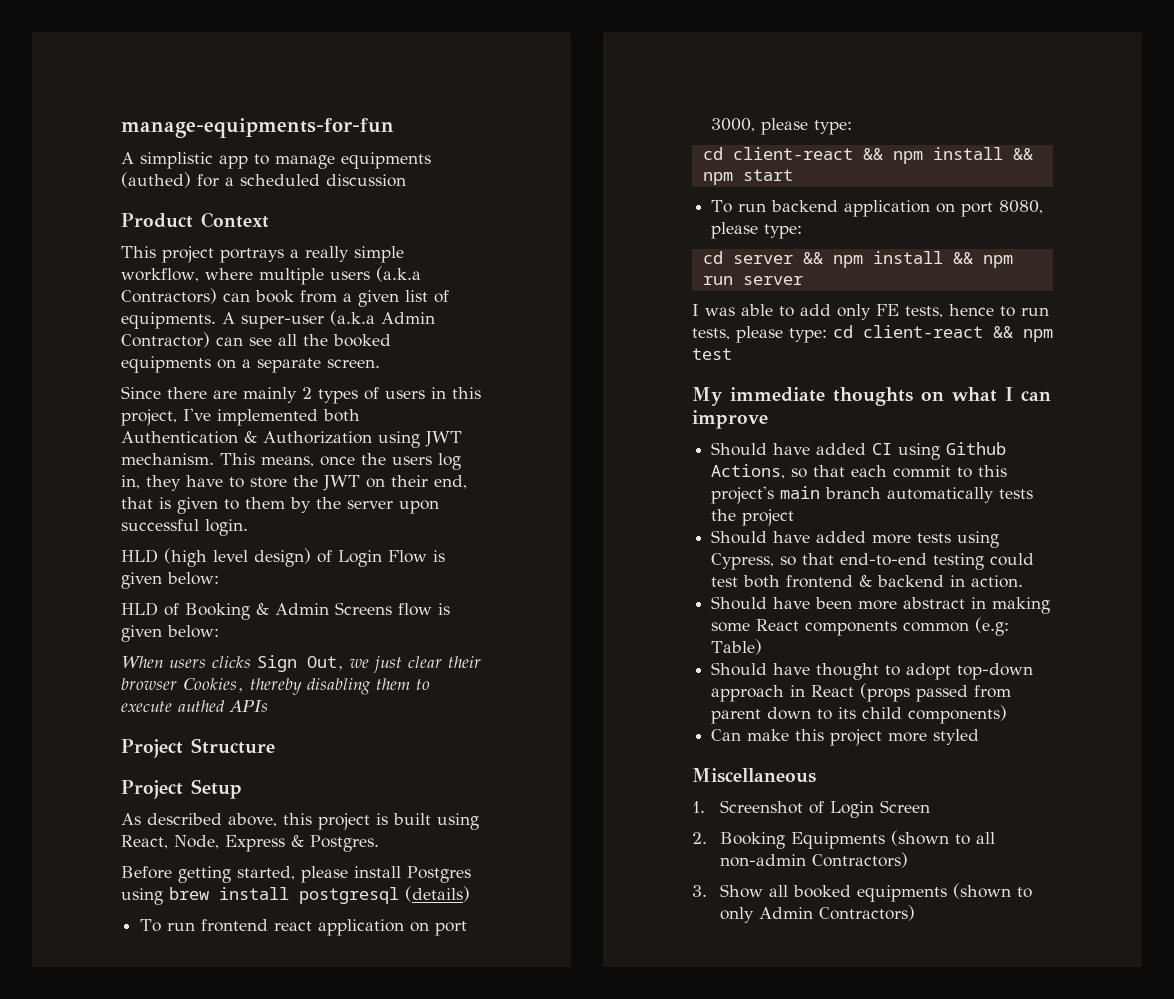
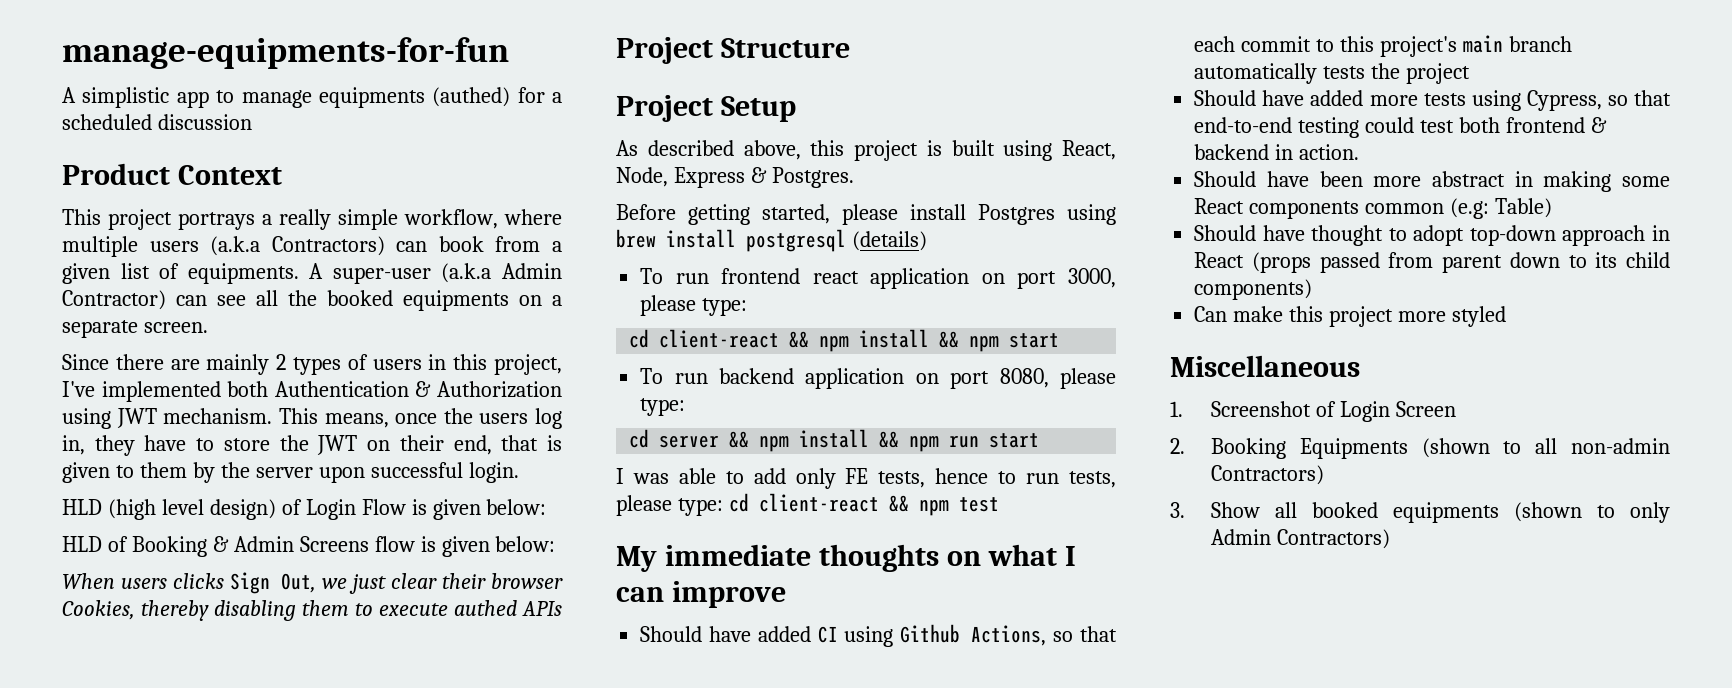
- cd server && npm install && npm run server
+ cd server && npm install && npm run start

